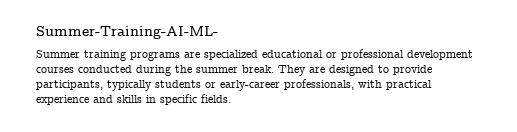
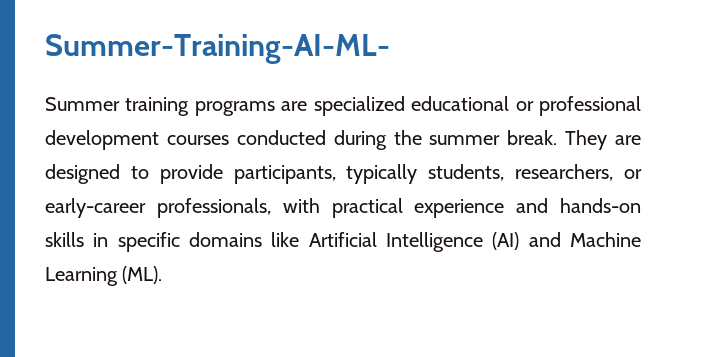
- They are designed to provide participants, typically students or early-career professionals, with practical experience and skills in specific fields.
+ They are designed to provide participants, typically students, researchers, or early-career professionals, with practical experience and hands-on skills in specific domains like Artificial Intelligence (AI) and Machine Learning (ML).

